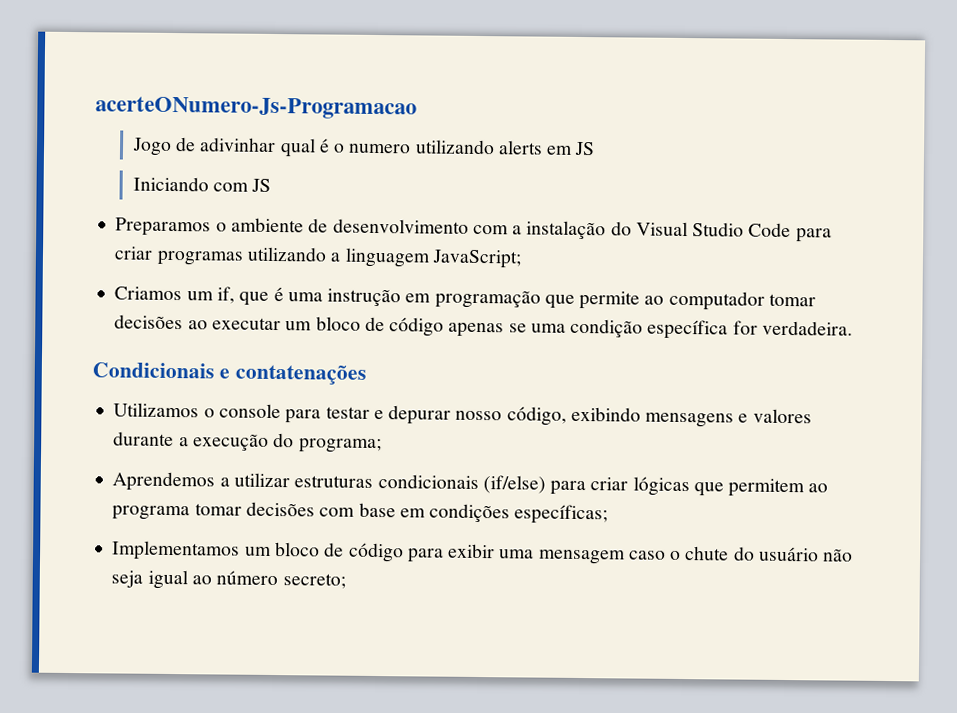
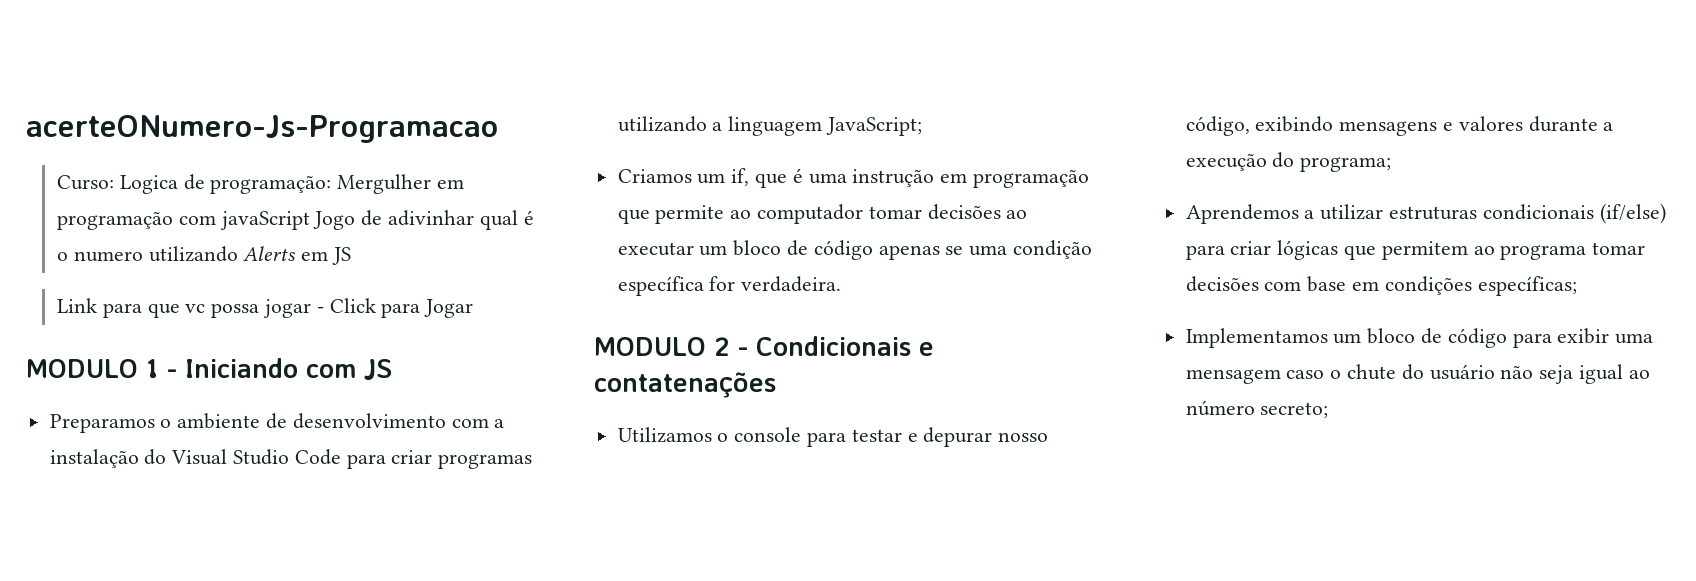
- Jogo de adivinhar qual é o numero utilizando alerts em JS
+ Curso: Logica de programação: Mergulher em programação com javaScript Jogo de adivinhar qual é o numero utilizando Alerts em JS
- Iniciando com JS
+ Link para que vc possa jogar - Click para Jogar
+ MODULO 1 - Iniciando com JS
- Condicionais e contatenações
+ MODULO 2 - Condicionais e contatenações

